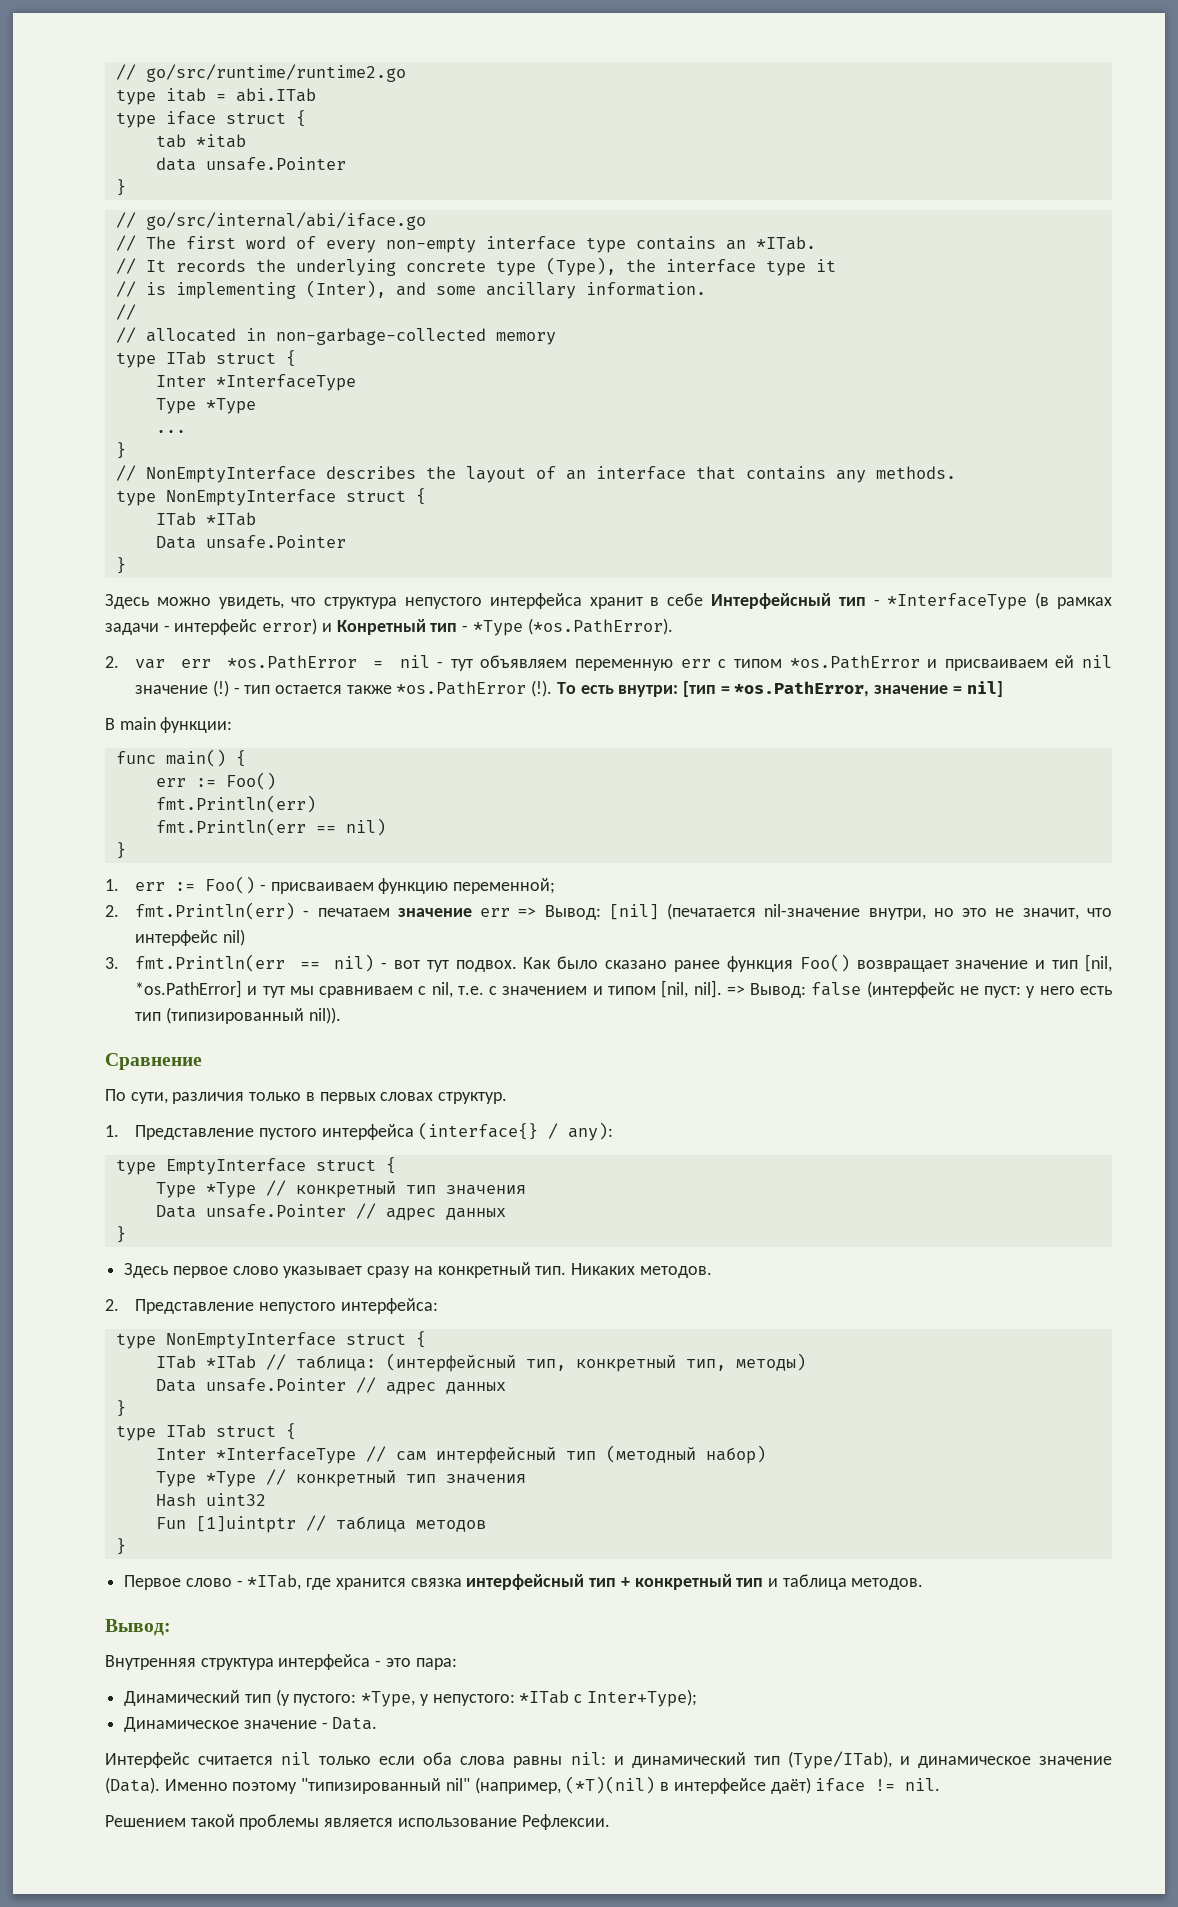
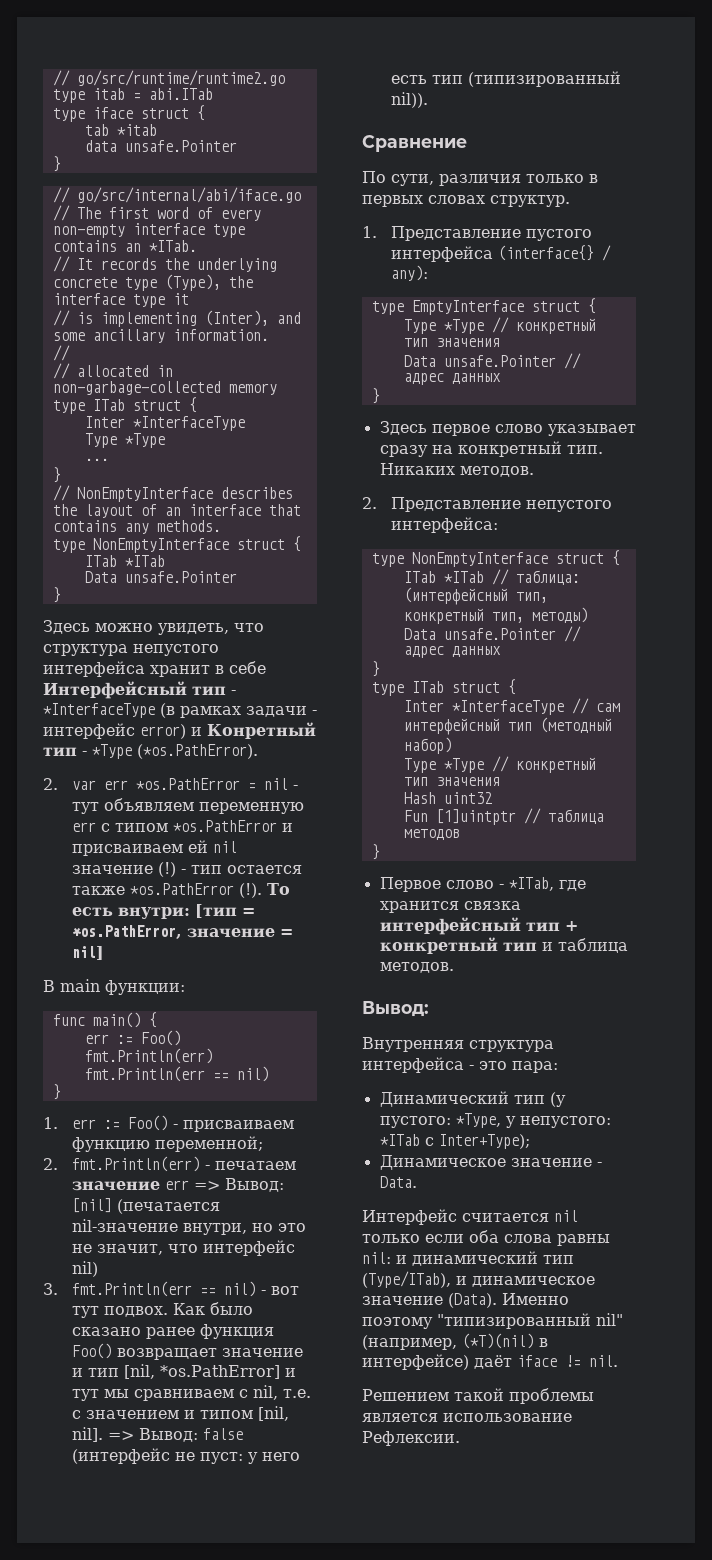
- Именно поэтому "типизированный nil" (например, (*T)(nil) в интерфейсе даёт) iface != nil.
+ Именно поэтому "типизированный nil" (например, (*T)(nil) в интерфейсе) даёт iface != nil.

